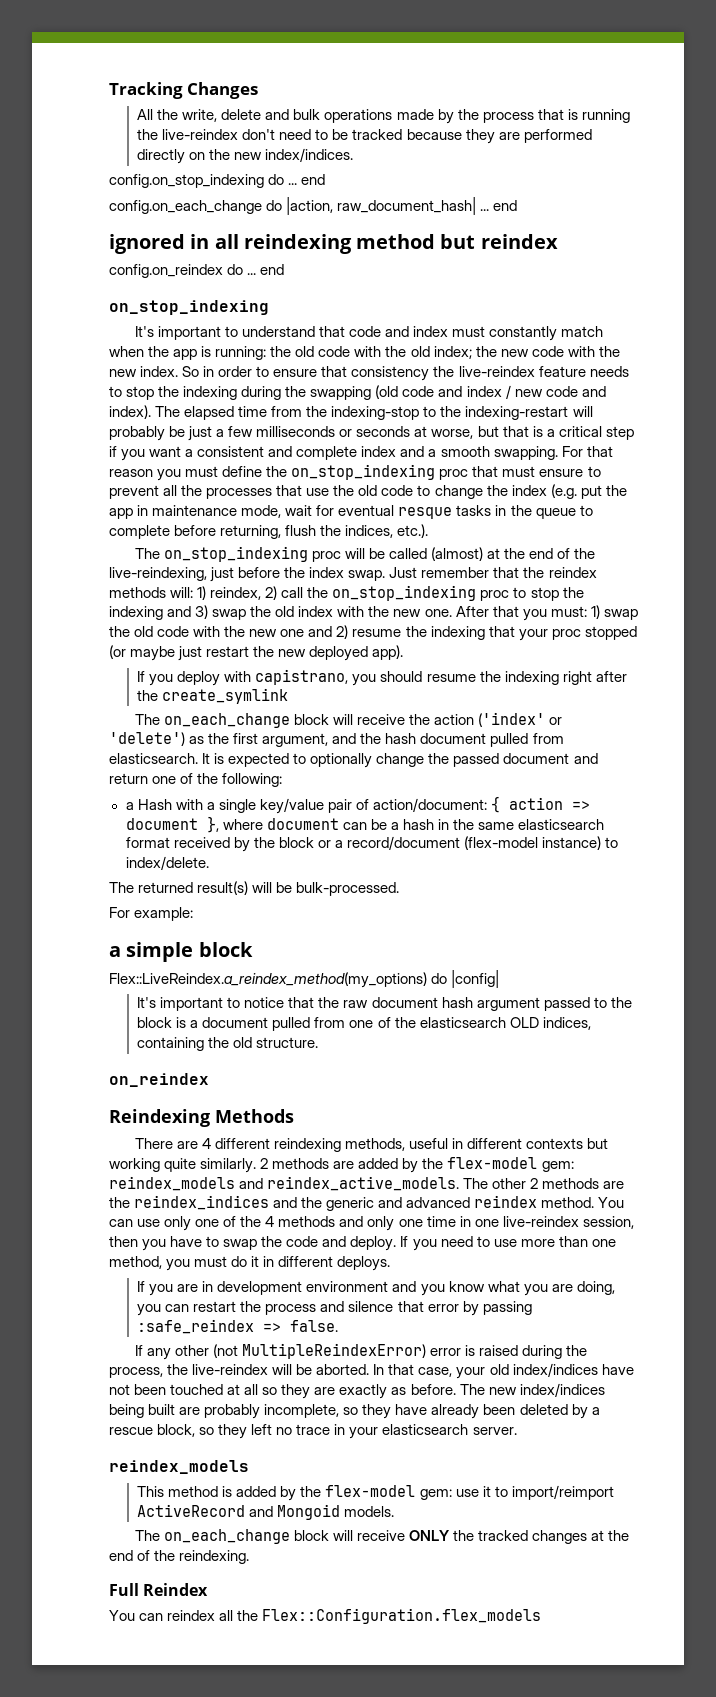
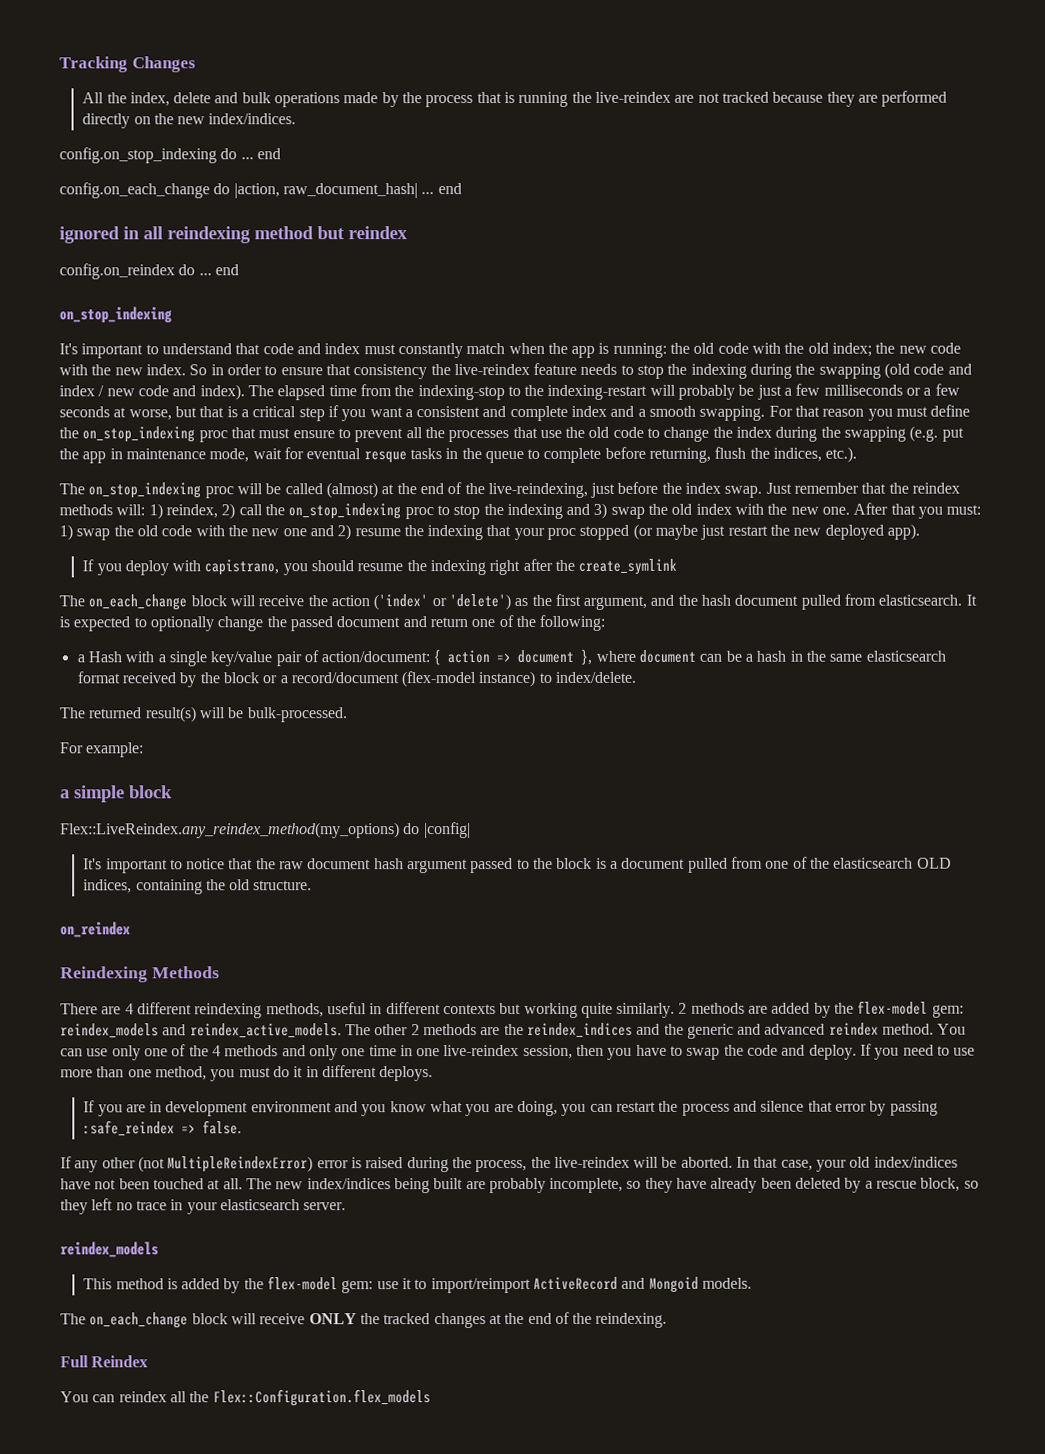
- All the write, delete and bulk operations made by the process that is running the live-reindex don't need to be tracked because they are performed directly on the new index/indices.
+ All the index, delete and bulk operations made by the process that is running the live-reindex are not tracked because they are performed directly on the new index/indices.
- The elapsed time from the indexing-stop to the indexing-restart will probably be just a few milliseconds or seconds at worse, but that is a critical step if you want a consistent and complete index and a smooth swapping.
+ The elapsed time from the indexing-stop to the indexing-restart will probably be just a few milliseconds or a few seconds at worse, but that is a critical step if you want a consistent and complete index and a smooth swapping.
- For that reason you must define the on_stop_indexing proc that must ensure to prevent all the processes that use the old code to change the index (e.g. put the app in maintenance mode, wait for eventual resque tasks in the queue to complete before returning, flush the indices, etc.).
+ For that reason you must define the on_stop_indexing proc that must ensure to prevent all the processes that use the old code to change the index during the swapping (e.g. put the app in maintenance mode, wait for eventual resque tasks in the queue to complete before returning, flush the indices, etc.).
- Flex::LiveReindex.a_reindex_method(my_options) do |config|
+ Flex::LiveReindex.any_reindex_method(my_options) do |config|
- In that case, your old index/indices have not been touched at all so they are exactly as before.
+ In that case, your old index/indices have not been touched at all.

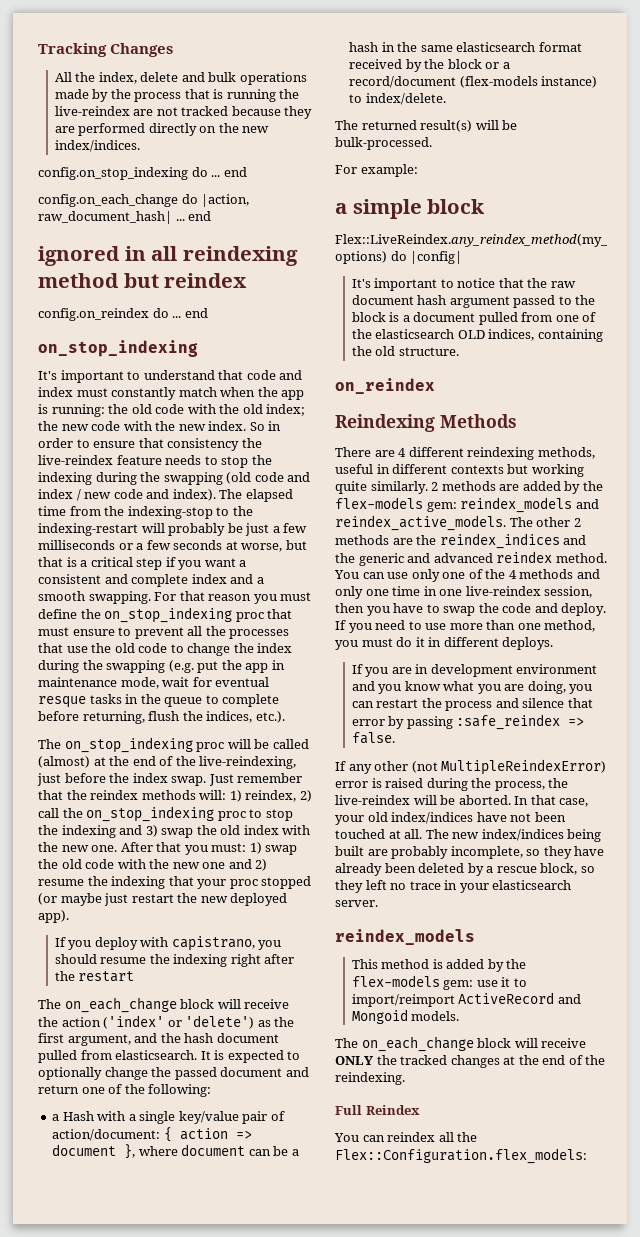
- If you deploy with capistrano, you should resume the indexing right after the create_symlink
+ If you deploy with capistrano, you should resume the indexing right after the restart
- a Hash with a single key/value pair of action/document: { action => document }, where document can be a hash in the same elasticsearch format received by the block or a record/document (flex-model instance) to index/delete.
+ a Hash with a single key/value pair of action/document: { action => document }, where document can be a hash in the same elasticsearch format received by the block or a record/document (flex-models instance) to index/delete.
- 2 methods are added by the flex-model gem: reindex_models and reindex_active_models.
+ 2 methods are added by the flex-models gem: reindex_models and reindex_active_models.
- This method is added by the flex-model gem: use it to import/reimport ActiveRecord and Mongoid models.
+ This method is added by the flex-models gem: use it to import/reimport ActiveRecord and Mongoid models.
- You can reindex all the Flex::Configuration.flex_models
+ You can reindex all the Flex::Configuration.flex_models:

